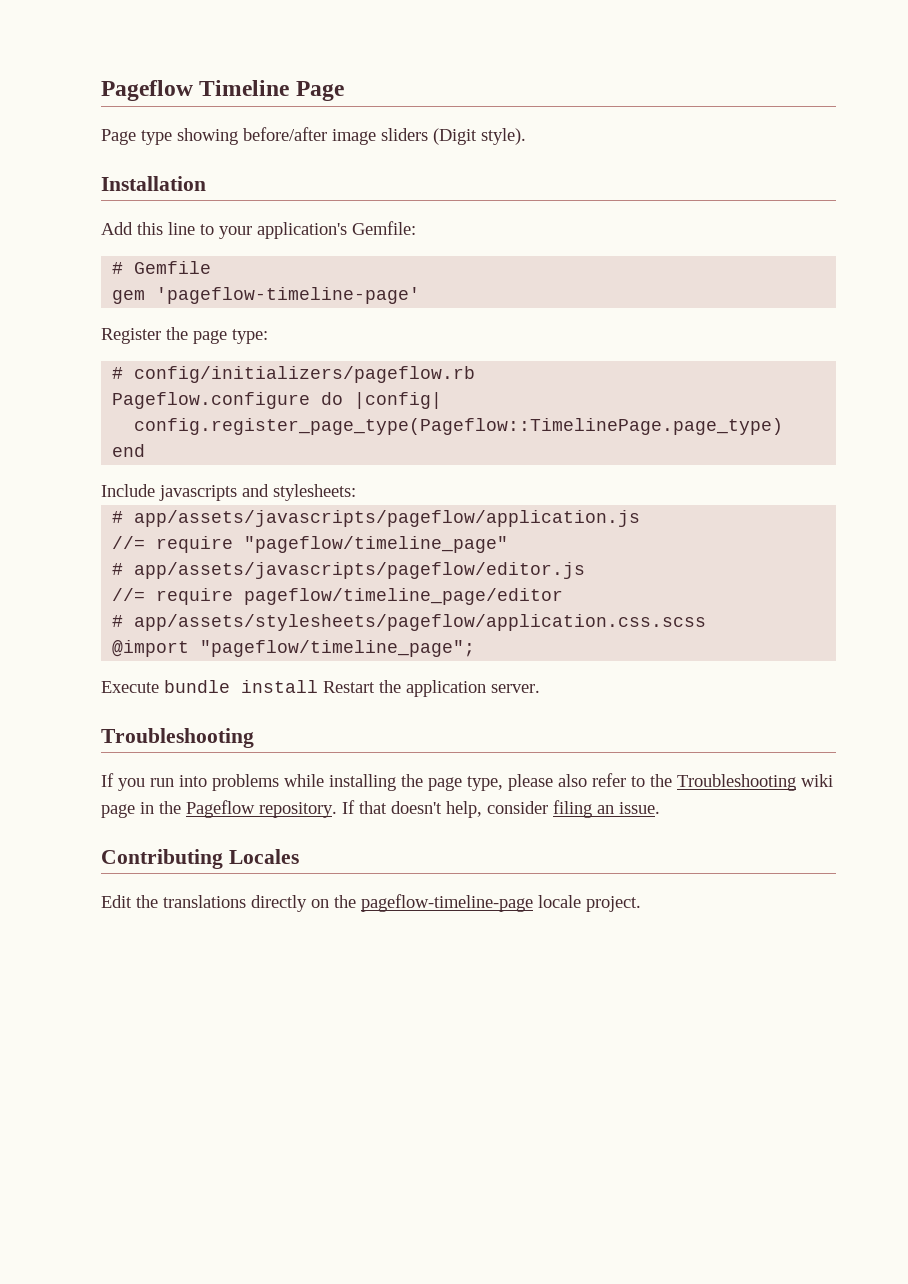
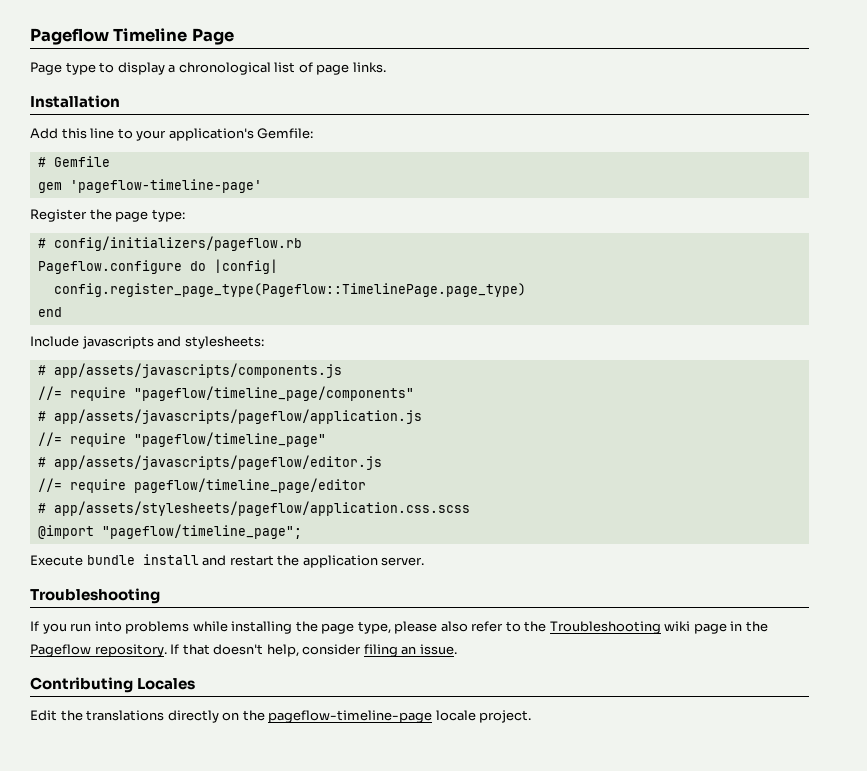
- Page type showing before/after image sliders (Digit style).
+ Page type to display a chronological list of page links.
+ # app/assets/javascripts/components.js
+ //= require "pageflow/timeline_page/components"
- Execute bundle install Restart the application server.
+ Execute bundle install and restart the application server.

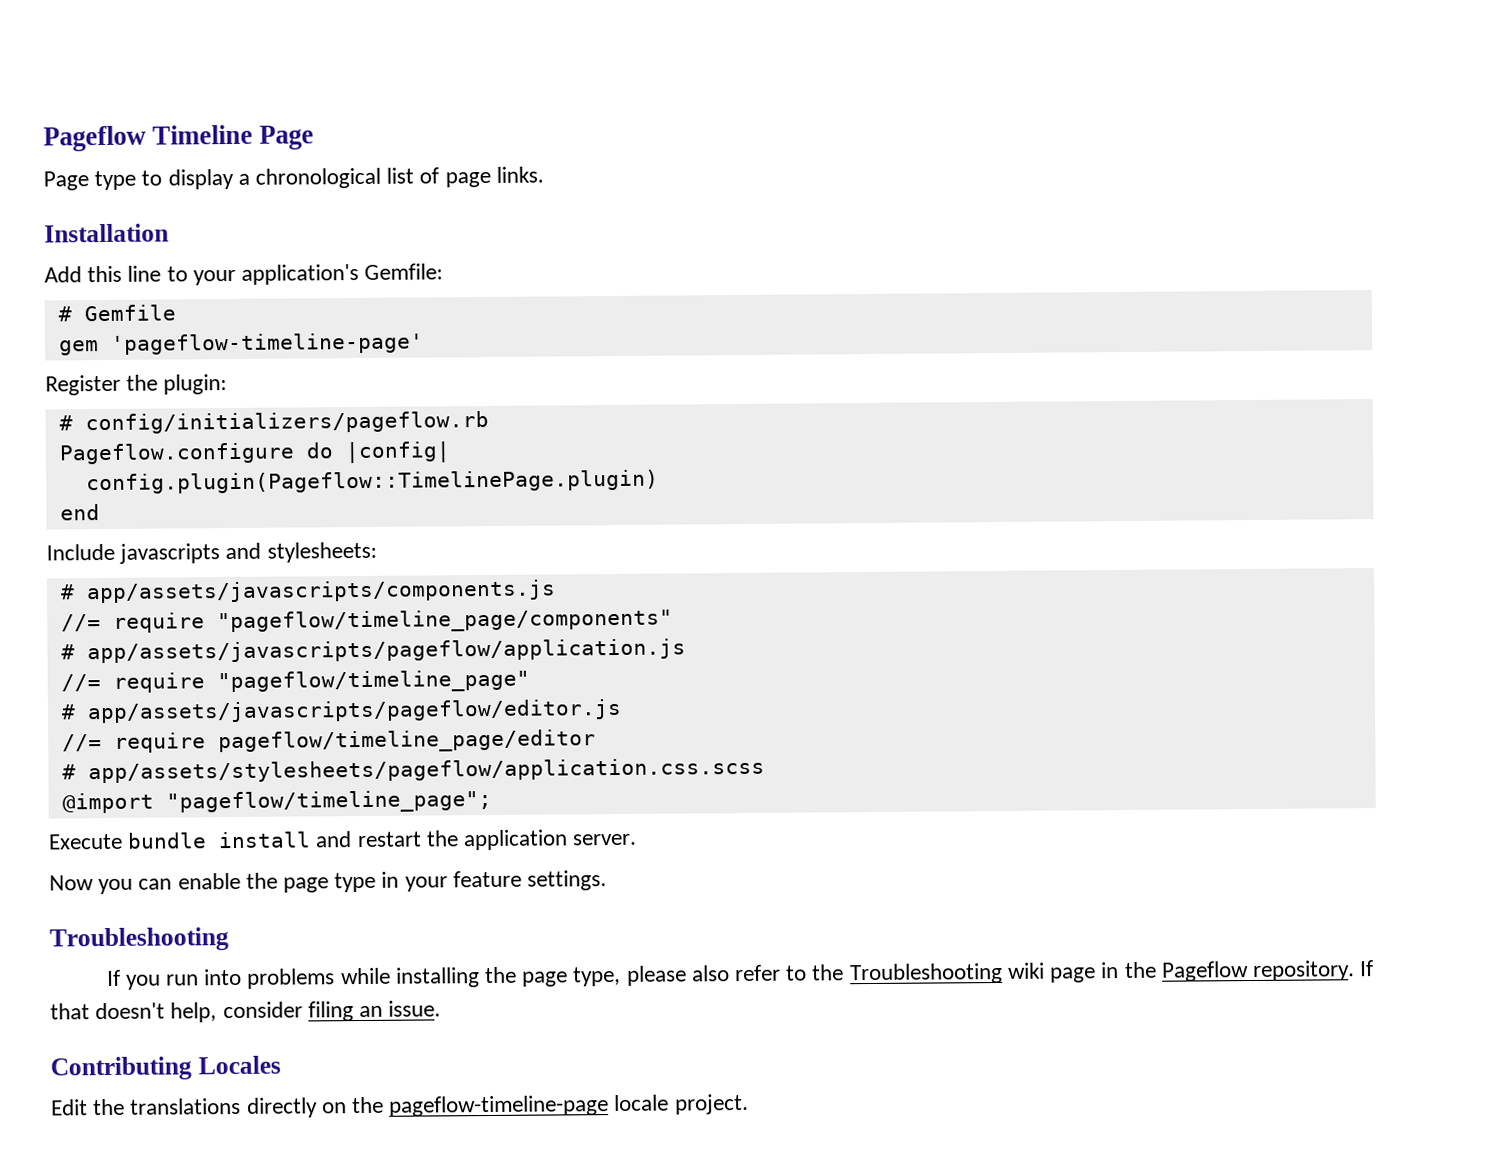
- Register the page type:
+ Register the plugin:
- config.register_page_type(Pageflow::TimelinePage.page_type)
+ config.plugin(Pageflow::TimelinePage.plugin)
+ Now you can enable the page type in your feature settings.

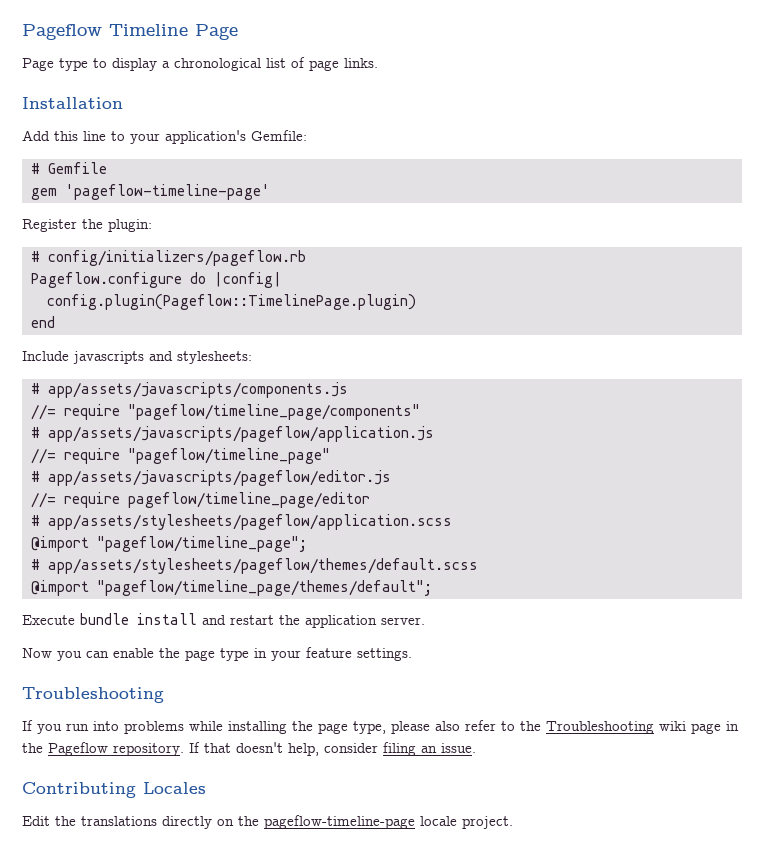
- # app/assets/stylesheets/pageflow/application.css.scss
+ # app/assets/stylesheets/pageflow/application.scss
+ # app/assets/stylesheets/pageflow/themes/default.scss
+ @import "pageflow/timeline_page/themes/default";

